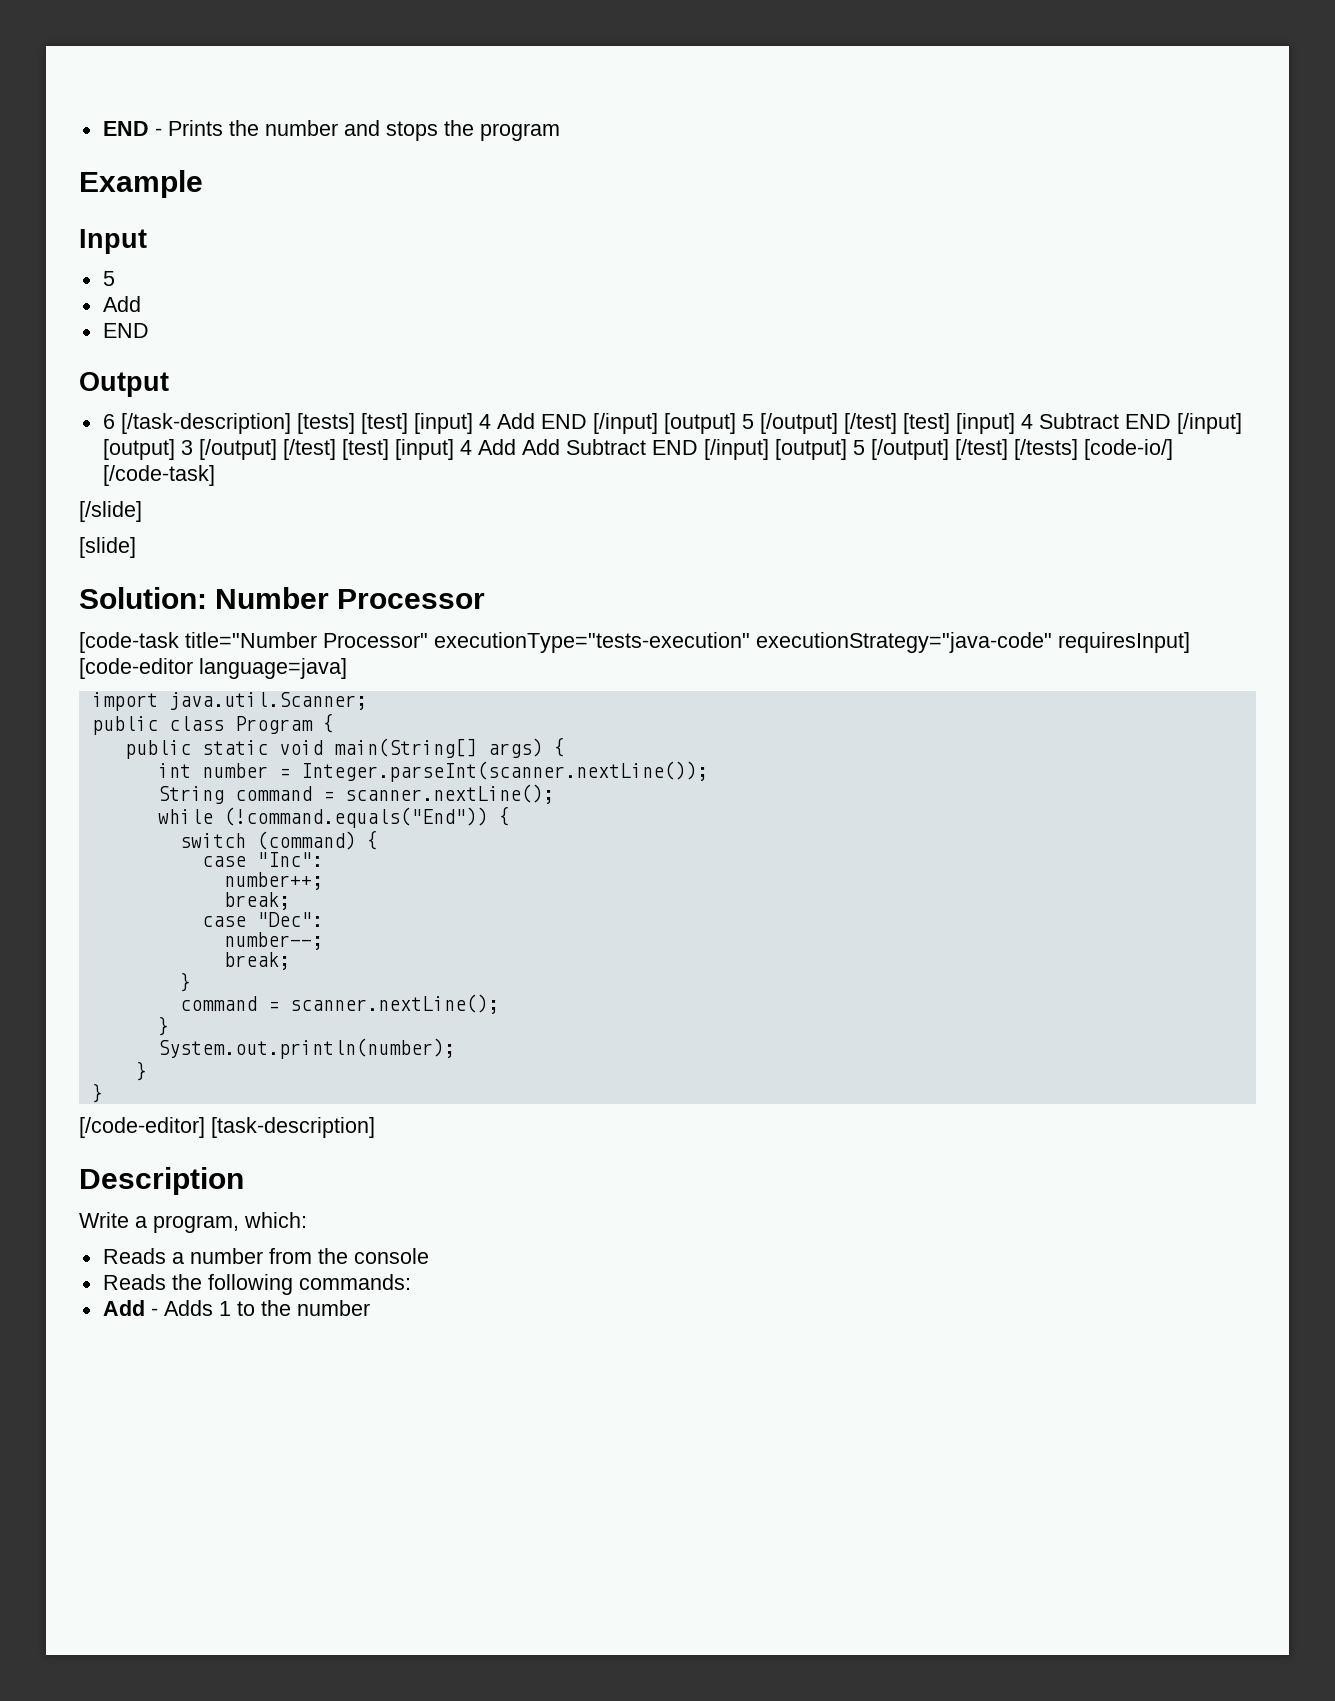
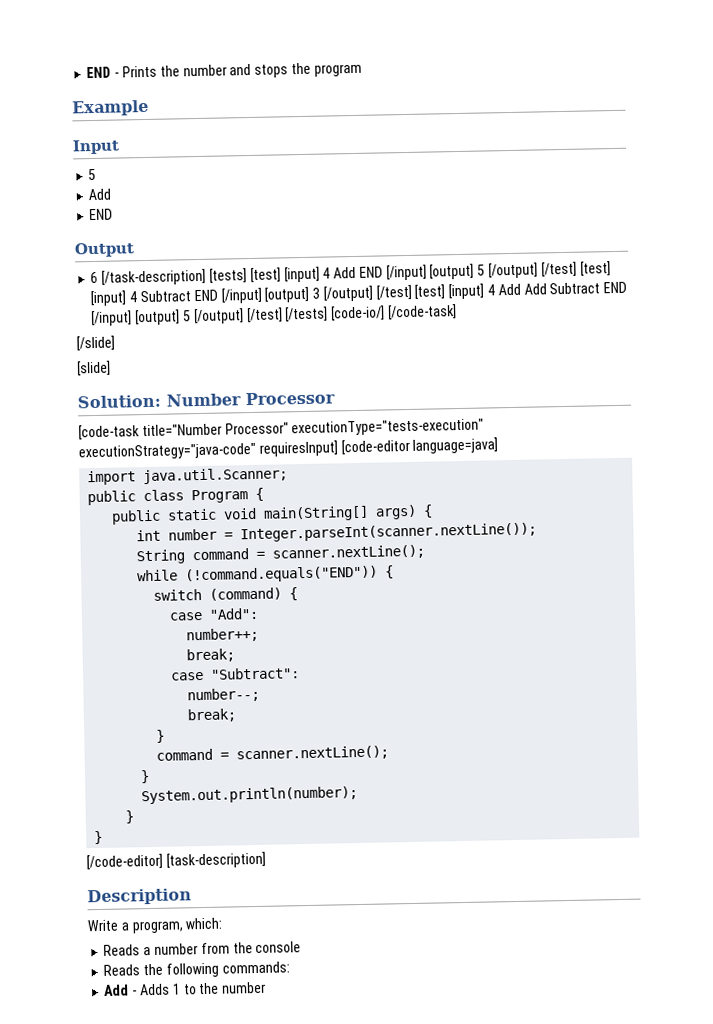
- while (!command.equals("End")) {
+ while (!command.equals("END")) {
- case "Inc":
+ case "Add":
- case "Dec":
+ case "Subtract":

